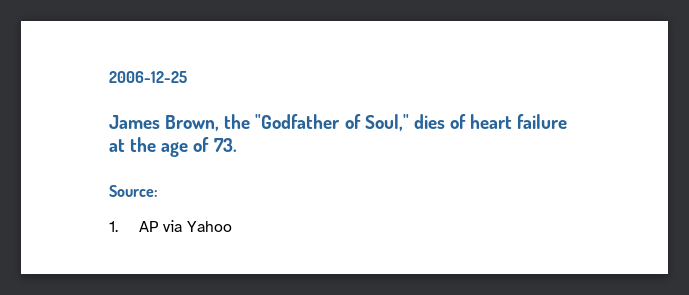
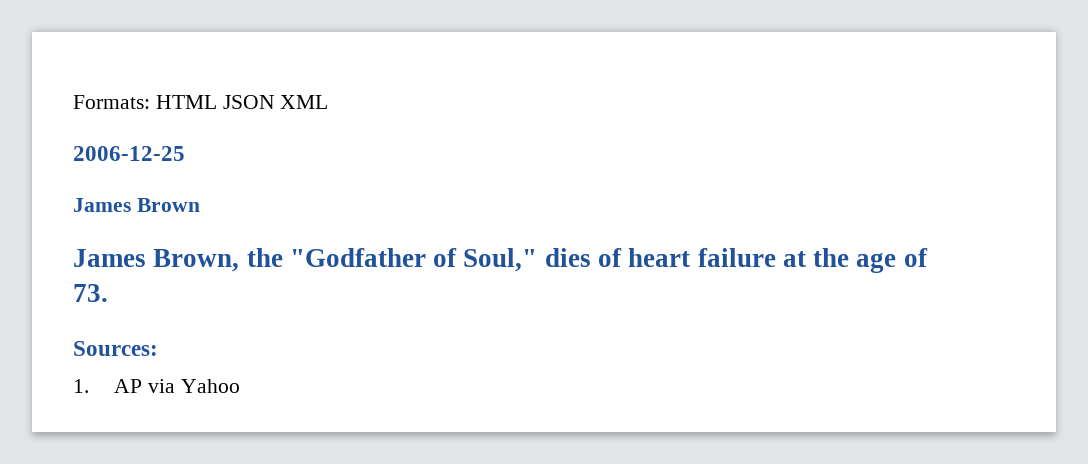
+ Formats: HTML JSON XML
+ James Brown
- Source:
+ Sources:

